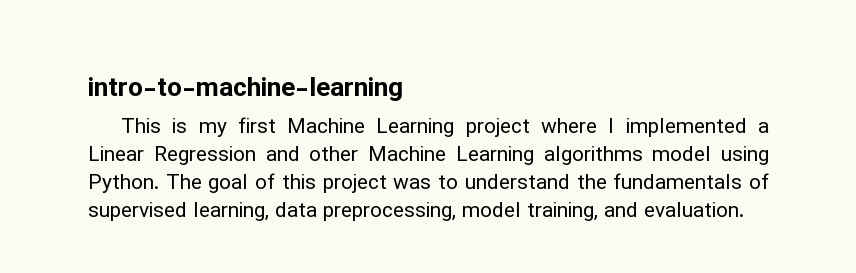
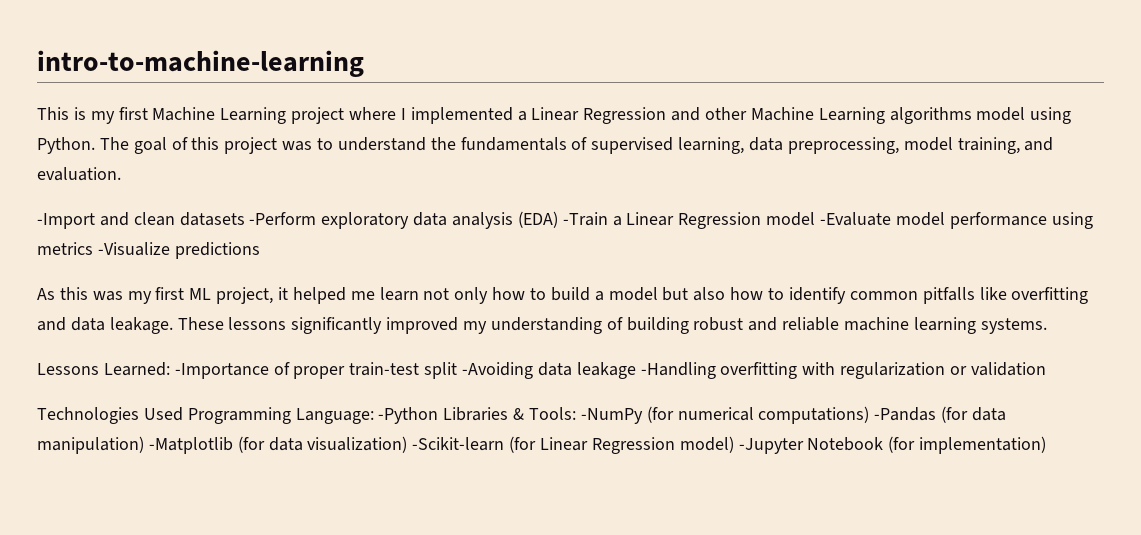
+ -Import and clean datasets -Perform exploratory data analysis (EDA) -Train a Linear Regression model -Evaluate model performance using metrics -Visualize predictions
+ As this was my first ML project, it helped me learn not only how to build a model but also how to identify common pitfalls like overfitting and data leakage. These lessons significantly improved my understanding of building robust and reliable machine learning systems.
+ Lessons Learned: -Importance of proper train-test split -Avoiding data leakage -Handling overfitting with regularization or validation
+ Technologies Used Programming Language: -Python Libraries & Tools: -NumPy (for numerical computations) -Pandas (for data manipulation) -Matplotlib (for data visualization) -Scikit-learn (for Linear Regression model) -Jupyter Notebook (for implementation)

